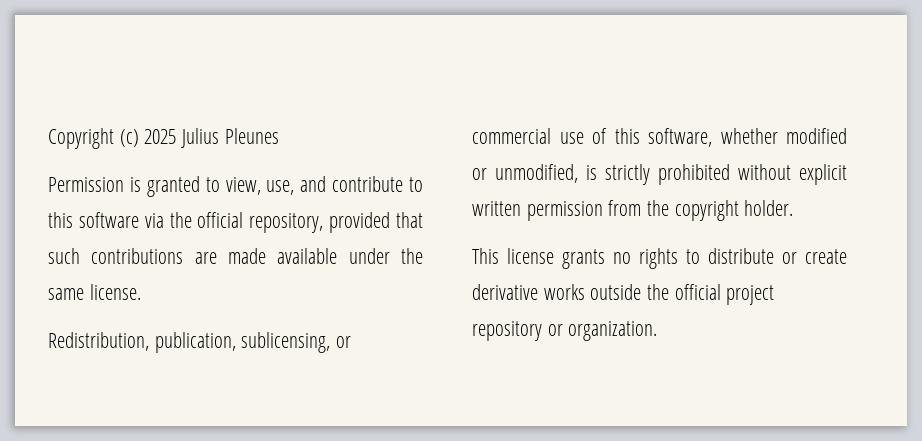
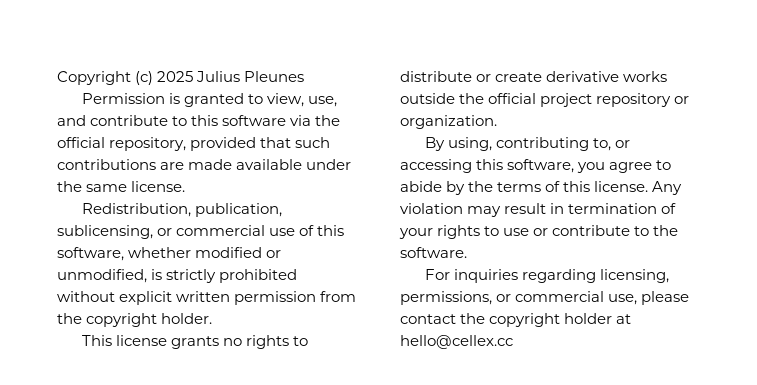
+ By using, contributing to, or accessing this software, you agree to abide by the terms of this license. Any violation may result in termination of your rights to use or contribute to the software.
+ For inquiries regarding licensing, permissions, or commercial use, please contact the copyright holder at hello@cellex.cc

